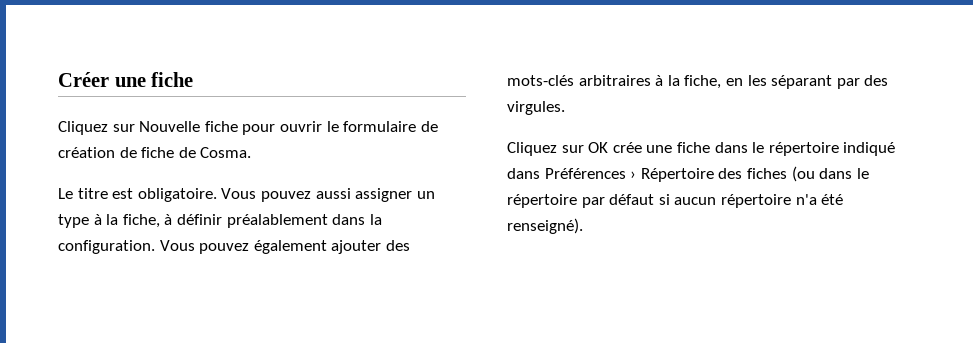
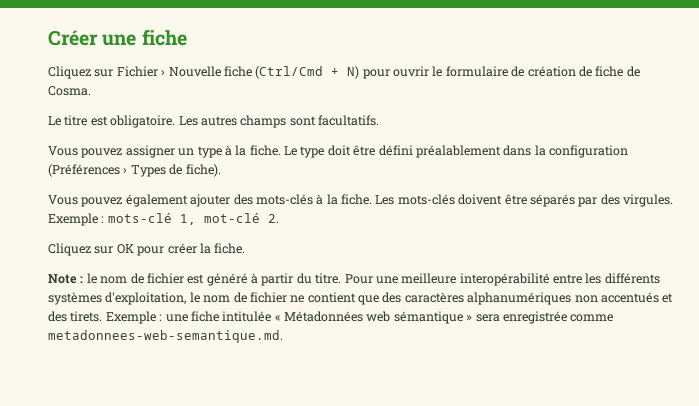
- Cliquez sur Nouvelle fiche pour ouvrir le formulaire de création de fiche de Cosma.
+ Cliquez sur Fichier › Nouvelle fiche (Ctrl/Cmd + N) pour ouvrir le formulaire de création de fiche de Cosma.
- Vous pouvez aussi assigner un type à la fiche, à définir préalablement dans la configuration. Vous pouvez également ajouter des mots-clés arbitraires à la fiche, en les séparant par des virgules.
- Cliquez sur OK crée une fiche dans le répertoire indiqué dans Préférences › Répertoire des fiches (ou dans le répertoire par défaut si aucun répertoire n'a été renseigné).
+ Les autres champs sont facultatifs.
+ Vous pouvez assigner un type à la fiche. Le type doit être défini préalablement dans la configuration (Préférences › Types de fiche).
+ Vous pouvez également ajouter des mots-clés à la fiche. Les mots-clés doivent être séparés par des virgules. Exemple : mots-clé 1, mot-clé 2.
+ Cliquez sur OK pour créer la fiche.
+ Note : le nom de fichier est généré à partir du titre. Pour une meilleure interopérabilité entre les différents systèmes d'exploitation, le nom de fichier ne contient que des caractères alphanumériques non accentués et des tirets. Exemple : une fiche intitulée « Métadonnées web sémantique » sera enregistrée comme metadonnees-web-semantique.md.

